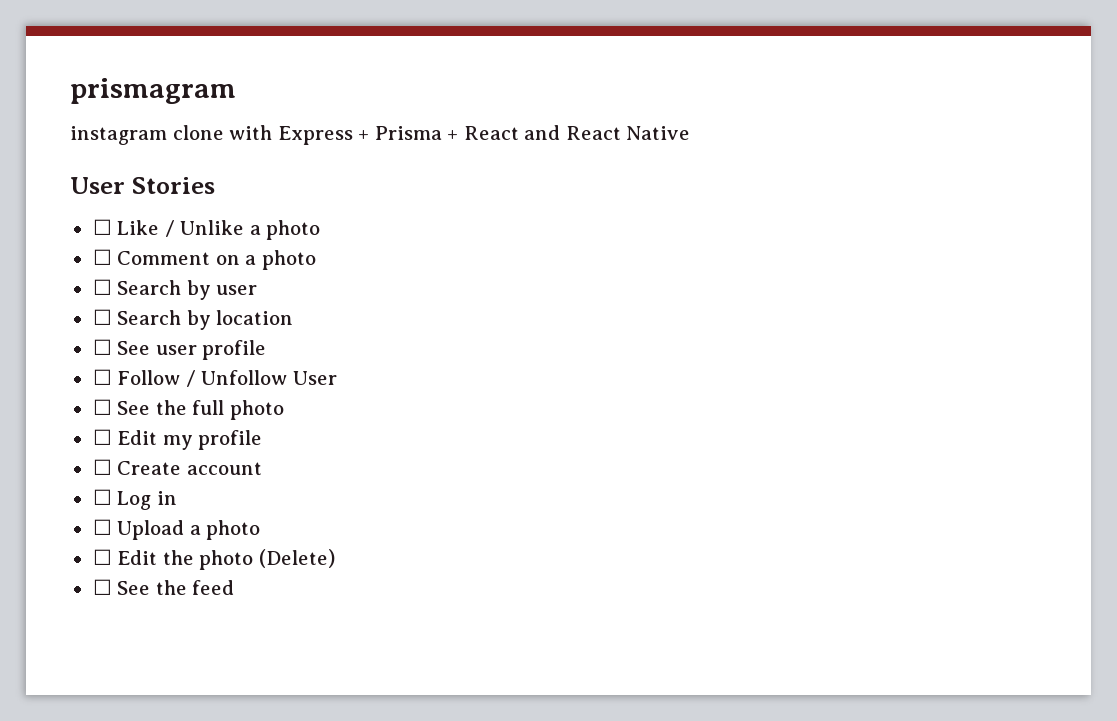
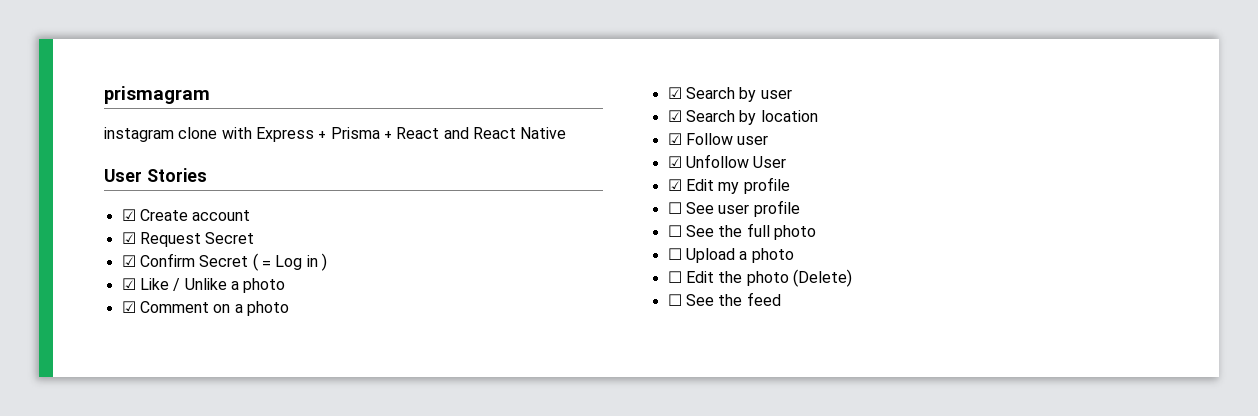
- ☐ Like / Unlike a photo
+ ☑ Create account
+ ☑ Request Secret
+ ☑ Confirm Secret ( = Log in )
+ ☑ Like / Unlike a photo
- ☐ Comment on a photo
+ ☑ Comment on a photo
- ☐ Search by user
+ ☑ Search by user
- ☐ Search by location
+ ☑ Search by location
+ ☑ Follow user
+ ☑ Unfollow User
+ ☑ Edit my profile
- ☐ Follow / Unfollow User
- ☐ Edit my profile
- ☐ Create account
- ☐ Log in

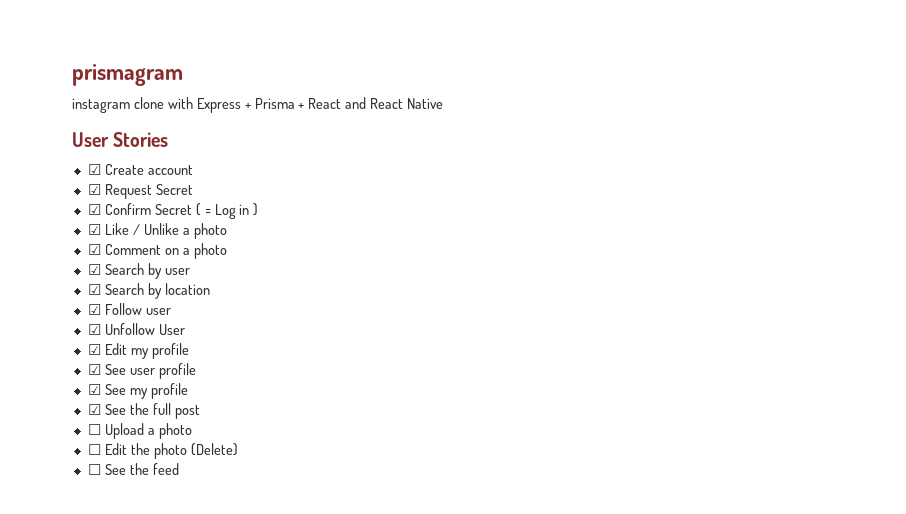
- ☐ See user profile
+ ☑ See user profile
- ☐ See the full photo
+ ☑ See my profile
+ ☑ See the full post

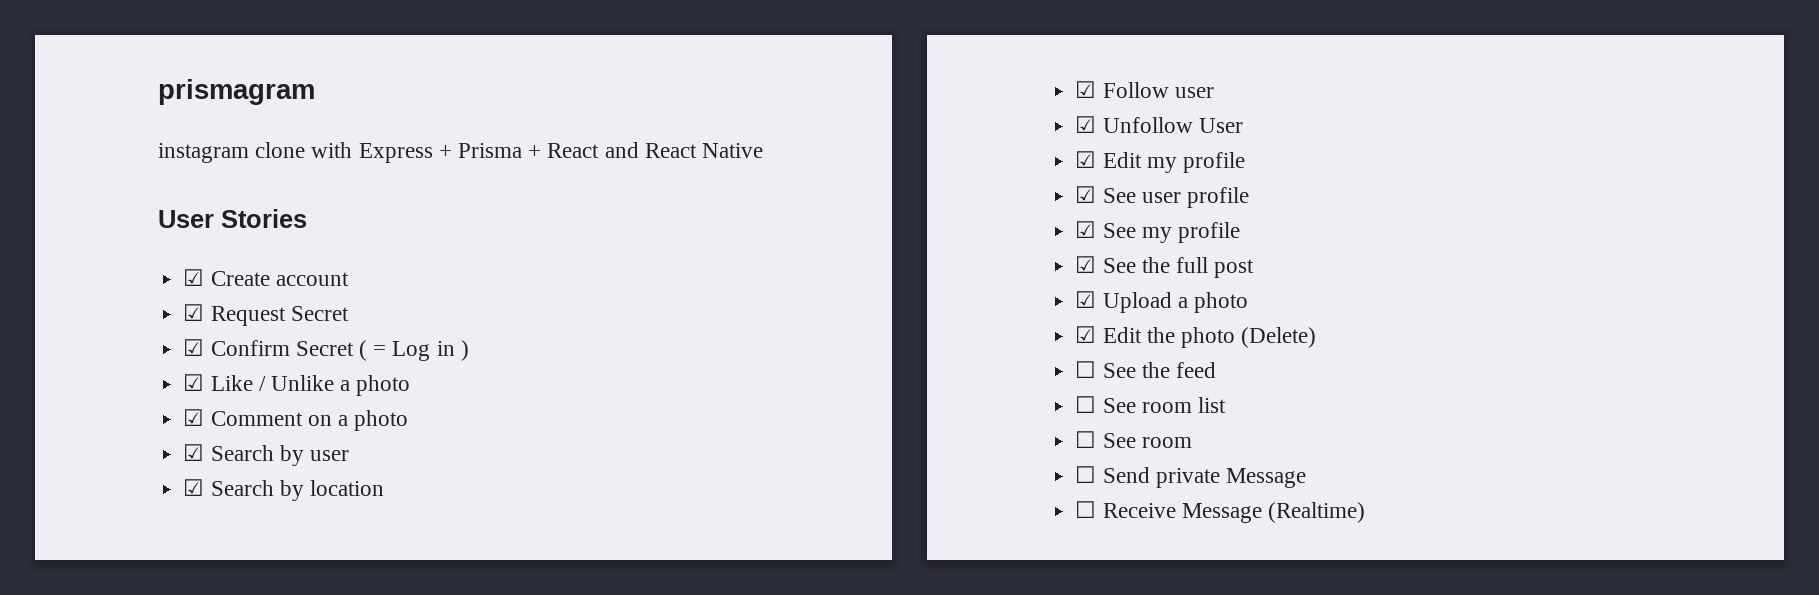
- ☐ Upload a photo
+ ☑ Upload a photo
- ☐ Edit the photo (Delete)
+ ☑ Edit the photo (Delete)
+ ☐ See room list
+ ☐ See room
+ ☐ Send private Message
+ ☐ Receive Message (Realtime)

